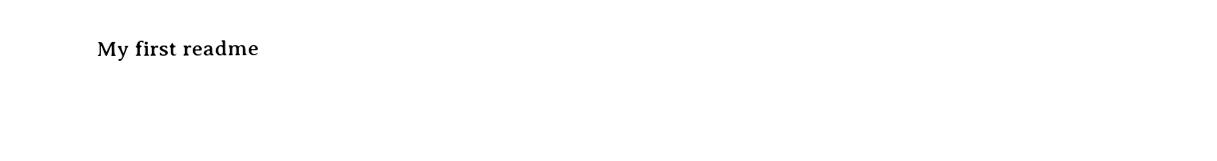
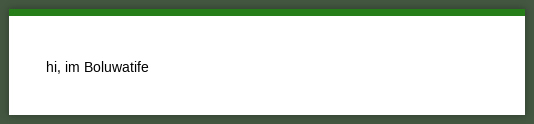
- My first readme
+ hi, im Boluwatife

